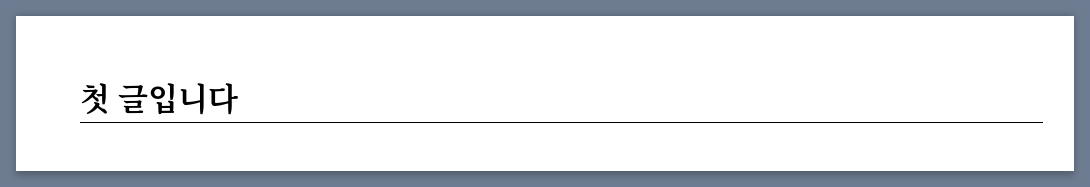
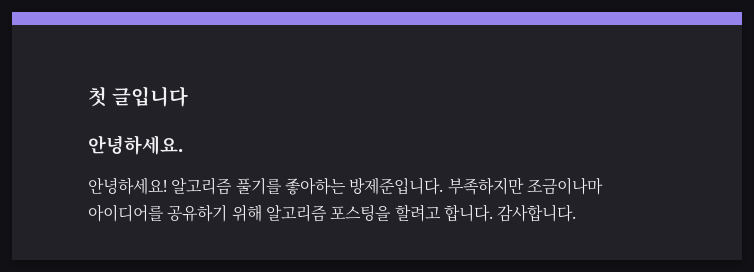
+ 안녕하세요.
+ 안녕하세요! 알고리즘 풀기를 좋아하는 방제준입니다. 부족하지만 조금이나마 아이디어를 공유하기 위해 알고리즘 포스팅을 할려고 합니다. 감사합니다.

